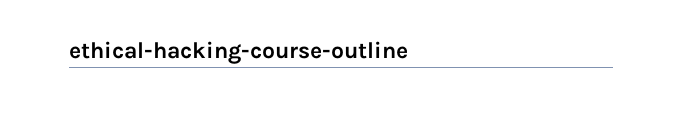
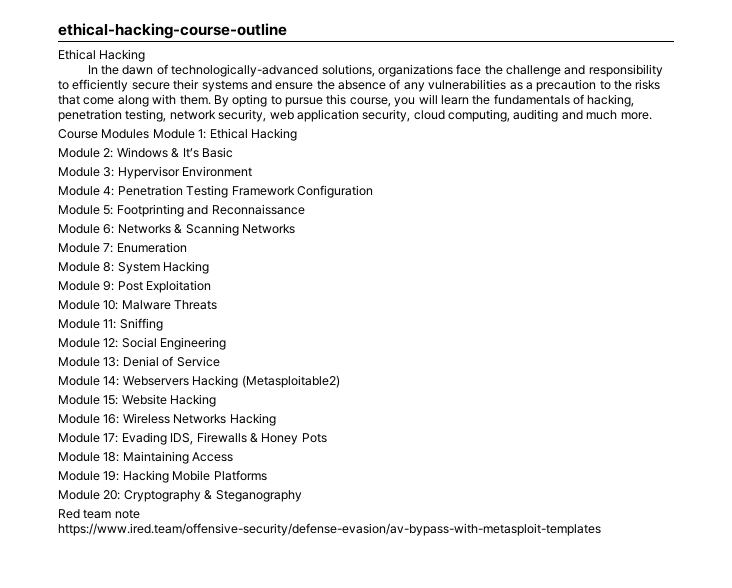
  ethical-hacking-course-outline
+ Ethical Hacking
+ In the dawn of technologically-advanced solutions, organizations face the challenge and responsibility to efficiently secure their systems and ensure the absence of any vulnerabilities as a precaution to the risks that come along with them. By opting to pursue this course, you will learn the fundamentals of hacking, penetration testing, network security, web application security, cloud computing, auditing and much more.
+ Course Modules Module 1: Ethical Hacking
+ Module 2: Windows & It’s Basic
+ Module 3: Hypervisor Environment
+ Module 4: Penetration Testing Framework Configuration
+ Module 5: Footprinting and Reconnaissance
+ Module 6: Networks & Scanning Networks
+ Module 7: Enumeration
+ Module 8: System Hacking
+ Module 9: Post Exploitation
+ Module 10: Malware Threats
+ Module 11: Sniffing
+ Module 12: Social Engineering
+ Module 13: Denial of Service
+ Module 14: Webservers Hacking (Metasploitable2)
+ Module 15: Website Hacking
+ Module 16: Wireless Networks Hacking
+ Module 17: Evading IDS, Firewalls & Honey Pots
+ Module 18: Maintaining Access
+ Module 19: Hacking Mobile Platforms
+ Module 20: Cryptography & Steganography
+ Red team note https://www.ired.team/offensive-security/defense-evasion/av-bypass-with-metasploit-templates

